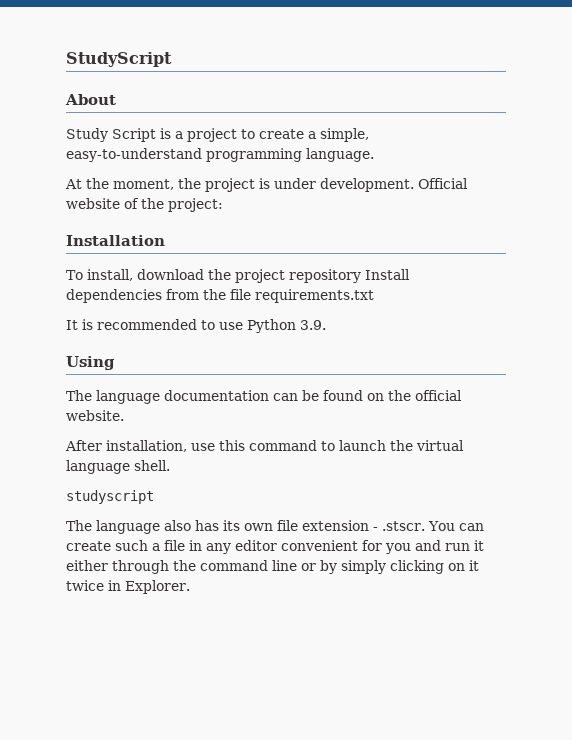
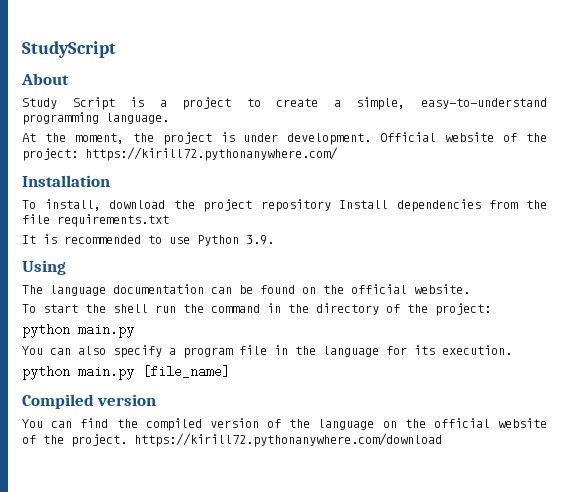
- Official website of the project:
+ Official website of the project: https://kirill72.pythonanywhere.com/
- After installation, use this command to launch the virtual language shell.
- studyscript
- The language also has its own file extension - .stscr. You can create such a file in any editor convenient for you and run it either through the command line or by simply clicking on it twice in Explorer.
+ To start the shell run the command in the directory of the project:
+ python main.py
+ You can also specify a program file in the language for its execution.
+ python main.py [file_name]
+ Compiled version
+ You can find the compiled version of the language on the official website of the project. https://kirill72.pythonanywhere.com/download

